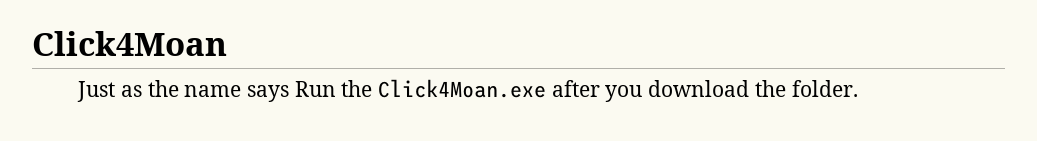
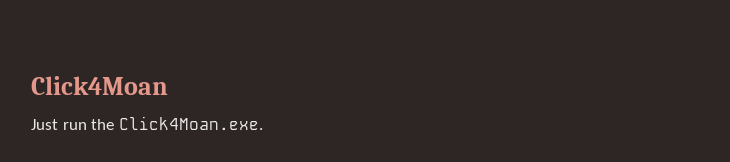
- Just as the name says Run the Click4Moan.exe after you download the folder.
+ Just run the Click4Moan.exe.

